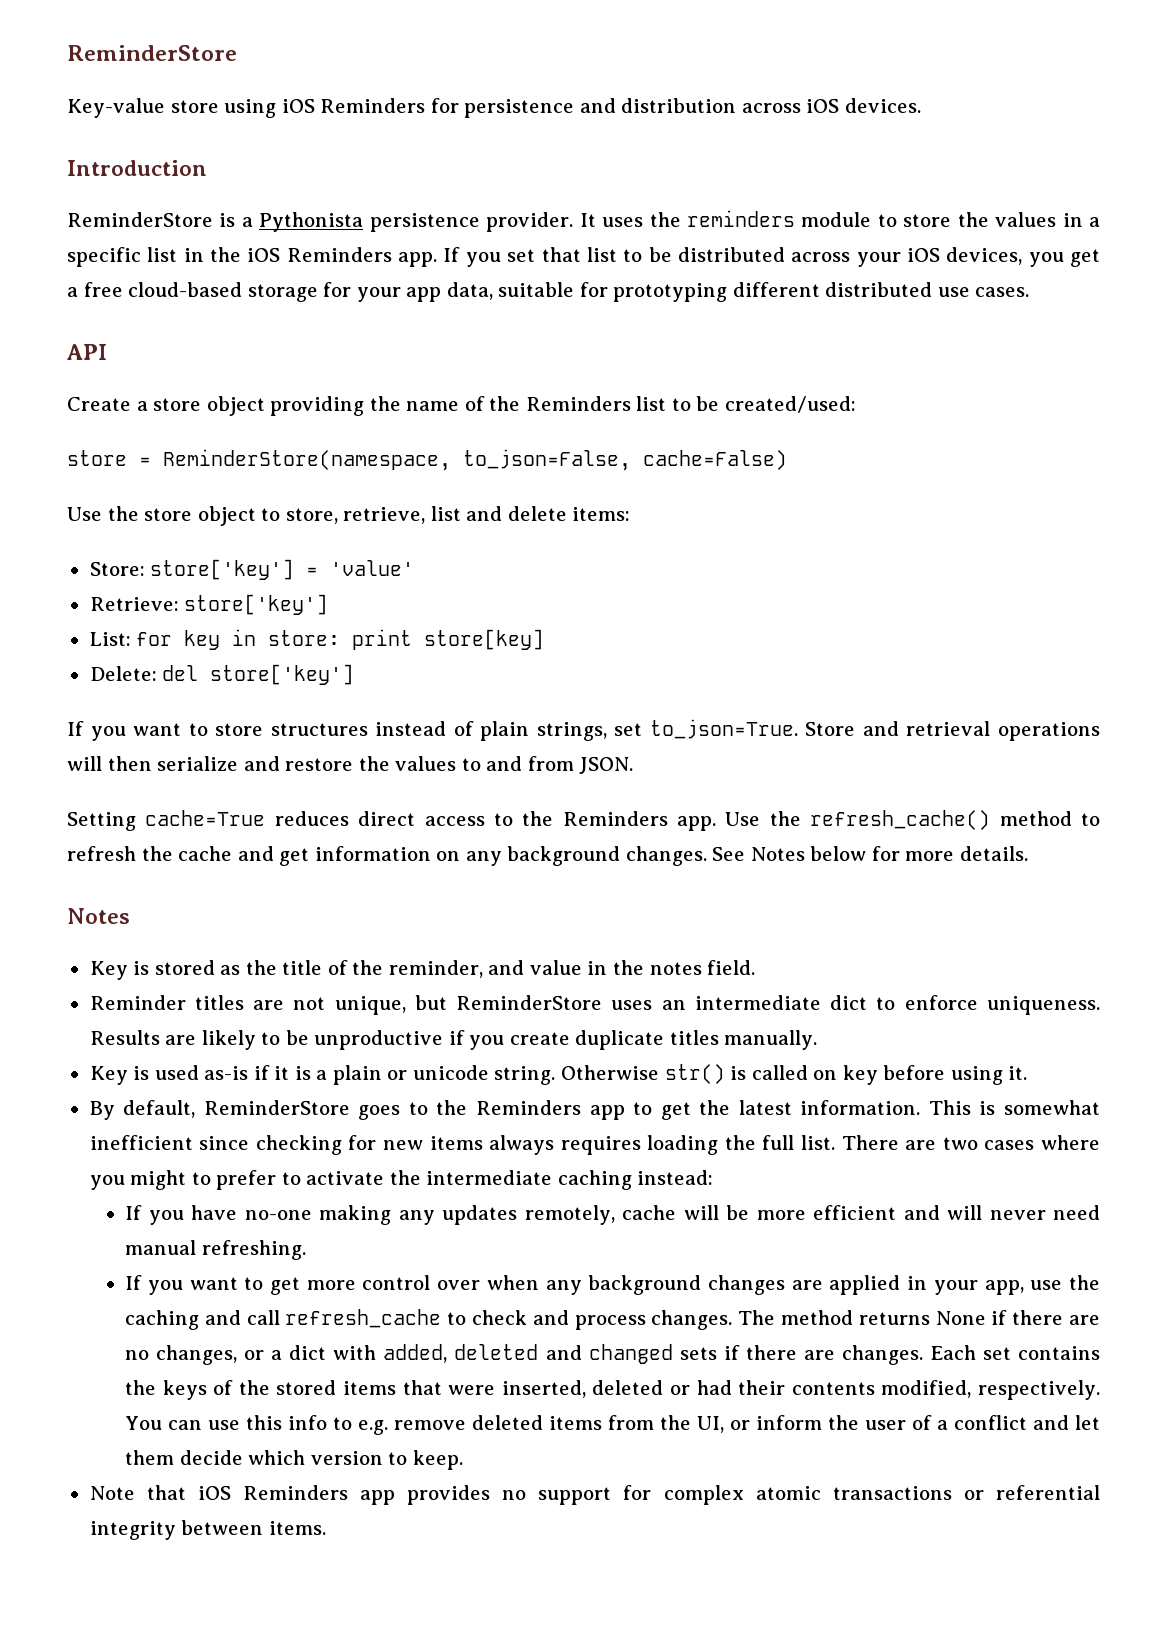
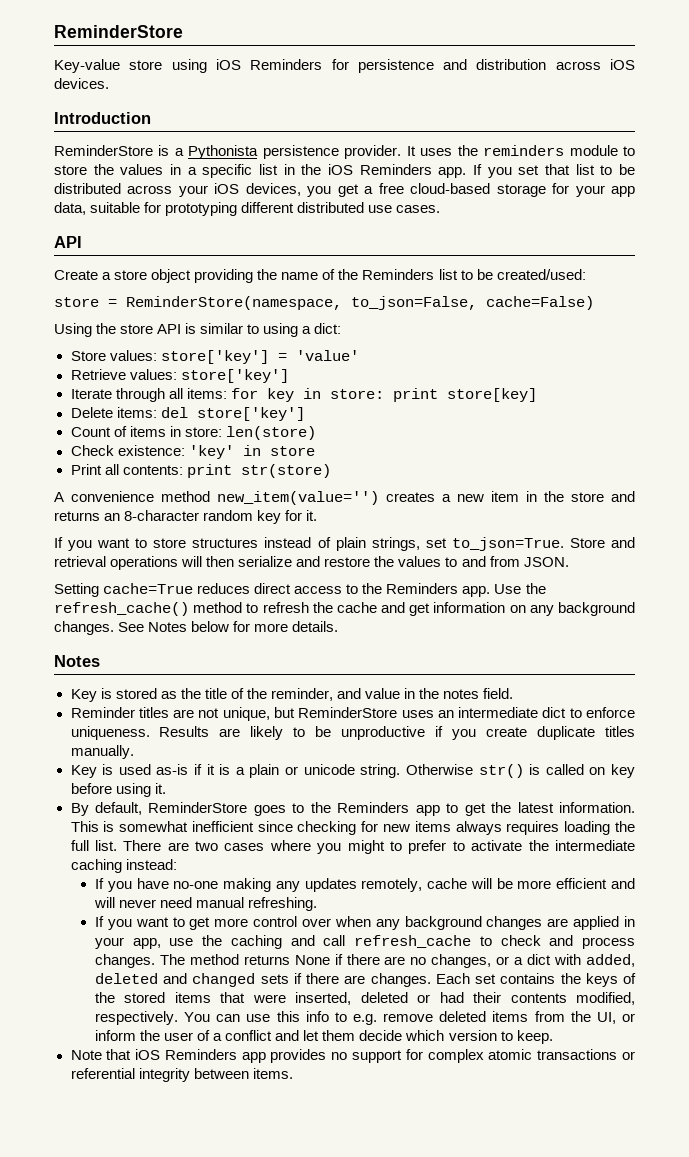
- Use the store object to store, retrieve, list and delete items:
- Store: store['key'] = 'value'
+ Using the store API is similar to using a dict:
+ Store values: store['key'] = 'value'
- Retrieve: store['key']
- List: for key in store: print store[key]
+ Retrieve values: store['key']
+ Iterate through all items: for key in store: print store[key]
- Delete: del store['key']
+ Delete items: del store['key']
+ Count of items in store: len(store)
+ Check existence: 'key' in store
+ Print all contents: print str(store)
+ A convenience method new_item(value='') creates a new item in the store and returns an 8-character random key for it.

